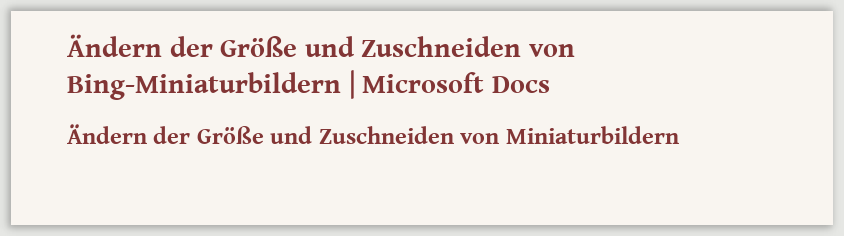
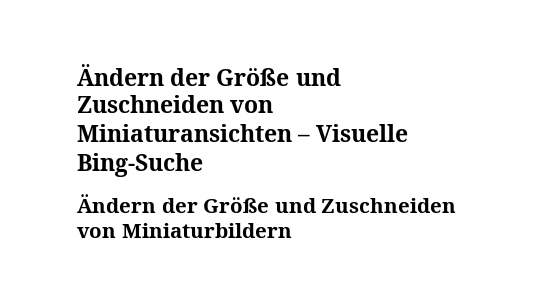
- Ändern der Größe und Zuschneiden von Bing-Miniaturbildern | Microsoft Docs
+ Ändern der Größe und Zuschneiden von Miniaturansichten – Visuelle Bing-Suche

